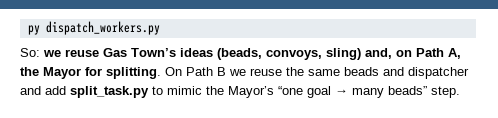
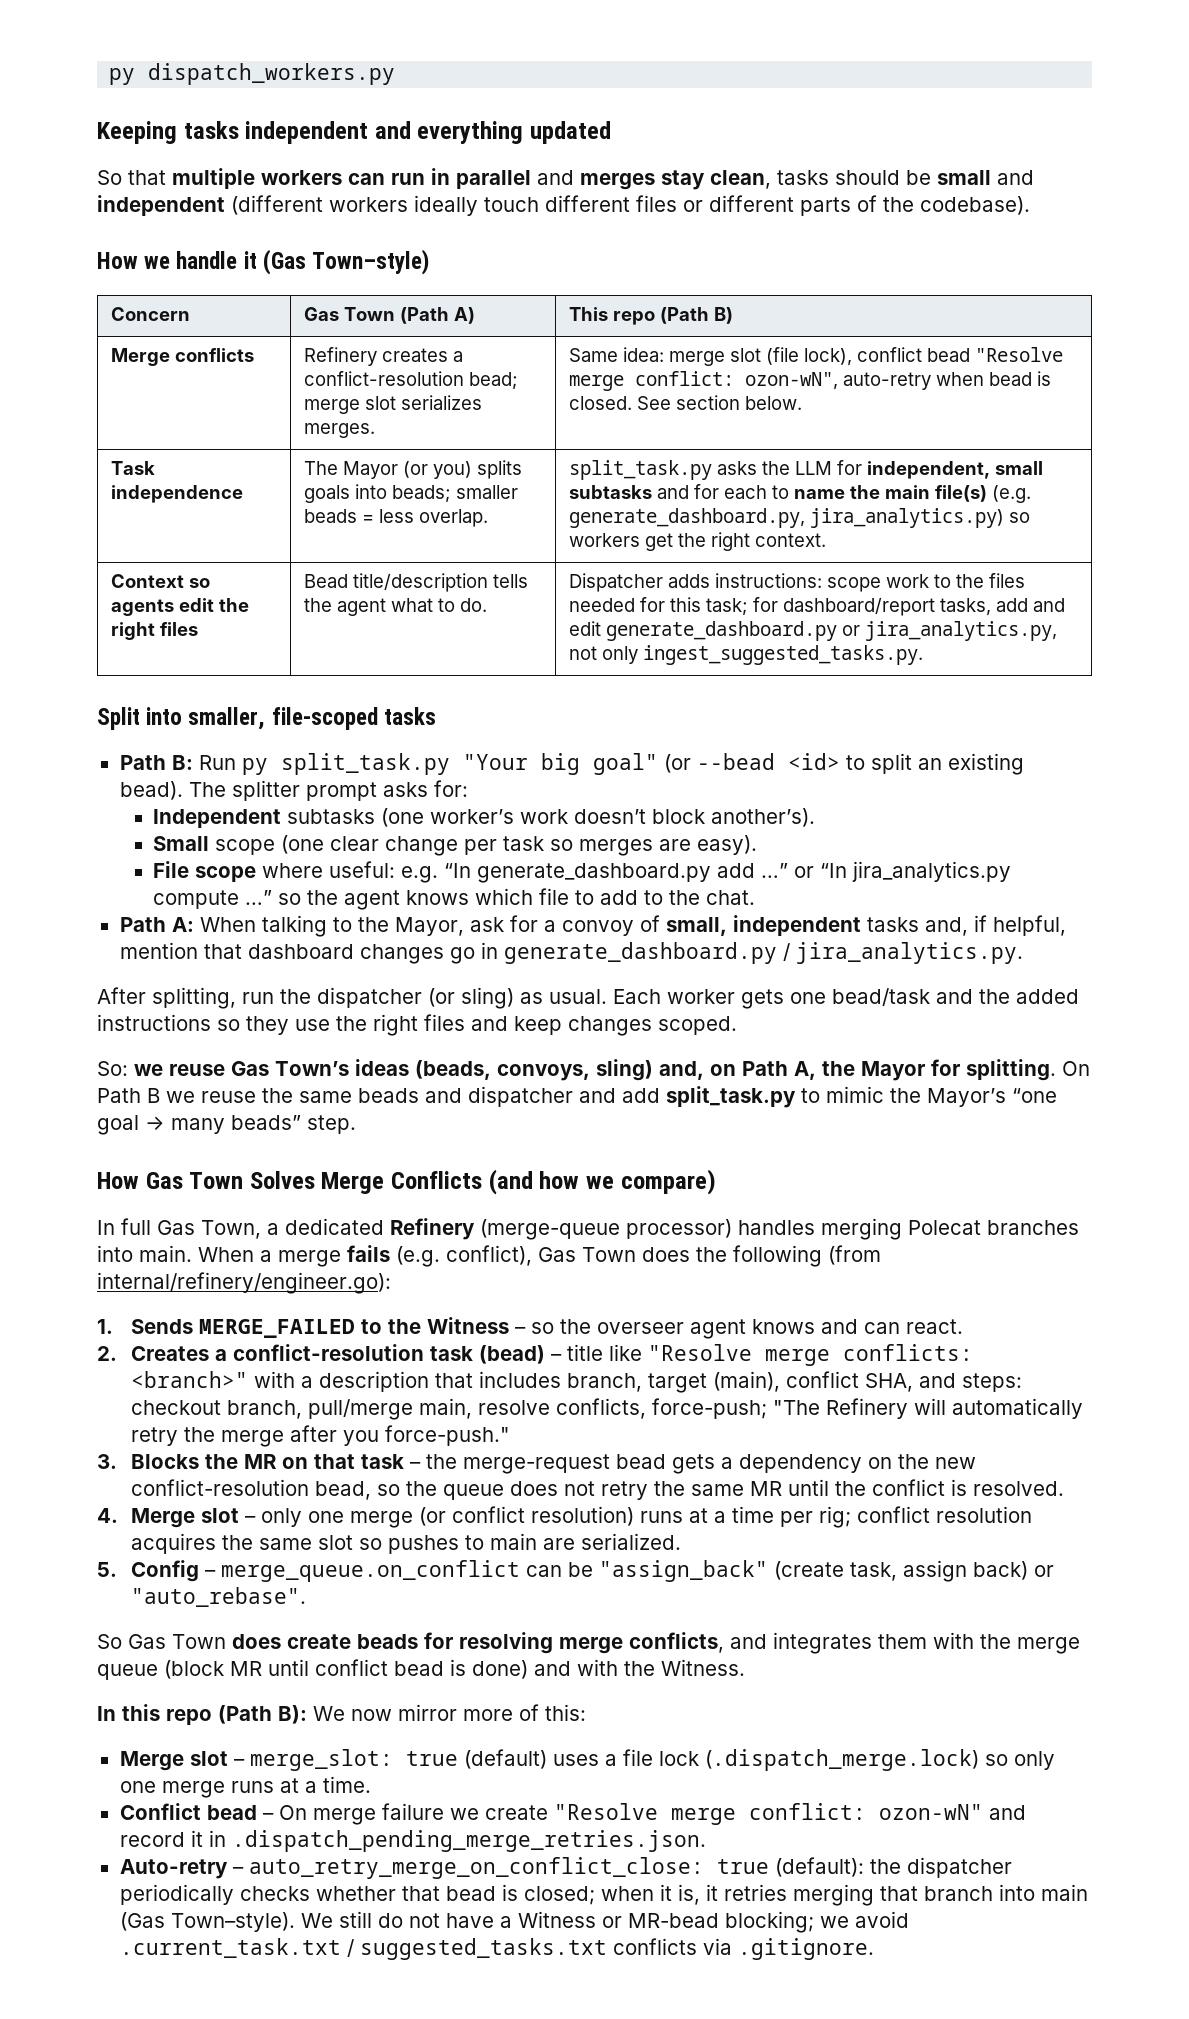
+ Keeping tasks independent and everything updated
+ So that multiple workers can run in parallel and merges stay clean, tasks should be small and independent (different workers ideally touch different files or different parts of the codebase).
+ How we handle it (Gas Town–style)
+ Concern | Gas Town (Path A) | This repo (Path B)
+ Merge conflicts | Refinery creates a conflict-resolution bead; merge slot serializes merges. | Same idea: merge slot (file lock), conflict bead "Resolve merge conflict: ozon-wN", auto-retry when bead is closed. See section below.
+ Task independence | The Mayor (or you) splits goals into beads; smaller beads = less overlap. | split_task.py asks the LLM for independent, small subtasks and for each to name the main file(s) (e.g. generate_dashboard.py, jira_analytics.py) so workers get the right context.
+ Context so agents edit the right files | Bead title/description tells the agent what to do. | Dispatcher adds instructions: scope work to the files needed for this task; for dashboard/report tasks, add and edit generate_dashboard.py or jira_analytics.py, not only ingest_suggested_tasks.py.
+ Split into smaller, file-scoped tasks
+ Path B: Run py split_task.py "Your big goal" (or --bead <id> to split an existing bead). The splitter prompt asks for:
+ Independent subtasks (one worker’s work doesn’t block another’s).
+ Small scope (one clear change per task so merges are easy).
+ File scope where useful: e.g. “In generate_dashboard.py add …” or “In jira_analytics.py compute …” so the agent knows which file to add to the chat.
+ Path A: When talking to the Mayor, ask for a convoy of small, independent tasks and, if helpful, mention that dashboard changes go in generate_dashboard.py / jira_analytics.py.
+ After splitting, run the dispatcher (or sling) as usual. Each worker gets one bead/task and the added instructions so they use the right files and keep changes scoped.
+ How Gas Town Solves Merge Conflicts (and how we compare)
+ In full Gas Town, a dedicated Refinery (merge-queue processor) handles merging Polecat branches into main. When a merge fails (e.g. conflict), Gas Town does the following (from internal/refinery/engineer.go):
+ 1. Sends MERGE_FAILED to the Witness – so the overseer agent knows and can react.
+ 2. Creates a conflict-resolution task (bead) – title like "Resolve merge conflicts: <branch>" with a description that includes branch, target (main), conflict SHA, and steps: checkout branch, pull/merge main, resolve conflicts, force-push; "The Refinery will automatically retry the merge after you force-push."
+ 3. Blocks the MR on that task – the merge-request bead gets a dependency on the new conflict-resolution bead, so the queue does not retry the same MR until the conflict is resolved.
+ 4. Merge slot – only one merge (or conflict resolution) runs at a time per rig; conflict resolution acquires the same slot so pushes to main are serialized.
+ 5. Config – merge_queue.on_conflict can be "assign_back" (create task, assign back) or "auto_rebase".
+ So Gas Town does create beads for resolving merge conflicts, and integrates them with the merge queue (block MR until conflict bead is done) and with the Witness.
+ In this repo (Path B): We now mirror more of this:
+ Merge slot – merge_slot: true (default) uses a file lock (.dispatch_merge.lock) so only one merge runs at a time.
+ Conflict bead – On merge failure we create "Resolve merge conflict: ozon-wN" and record it in .dispatch_pending_merge_retries.json.
+ Auto-retry – auto_retry_merge_on_conflict_close: true (default): the dispatcher periodically checks whether that bead is closed; when it is, it retries merging that branch into main (Gas Town–style). We still do not have a Witness or MR-bead blocking; we avoid .current_task.txt / suggested_tasks.txt conflicts via .gitignore.

